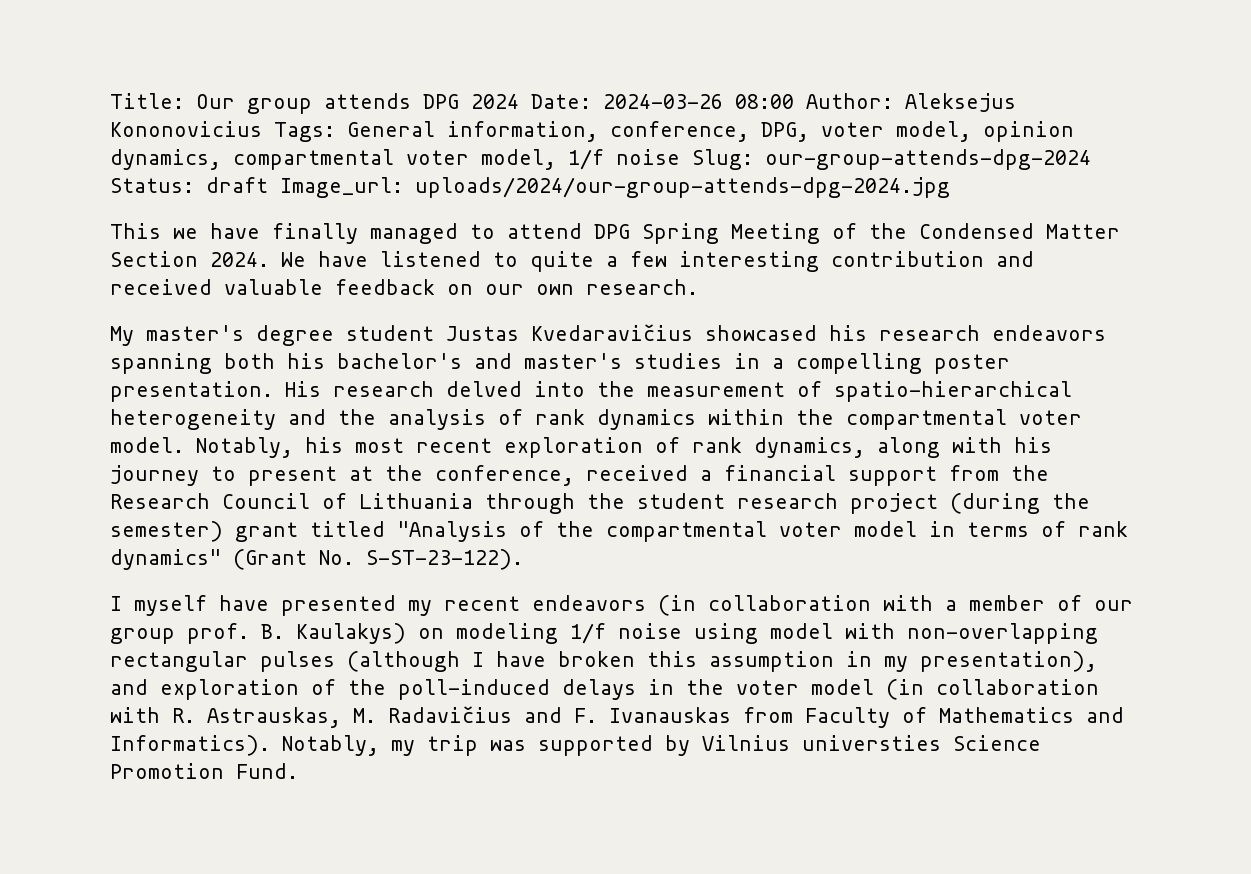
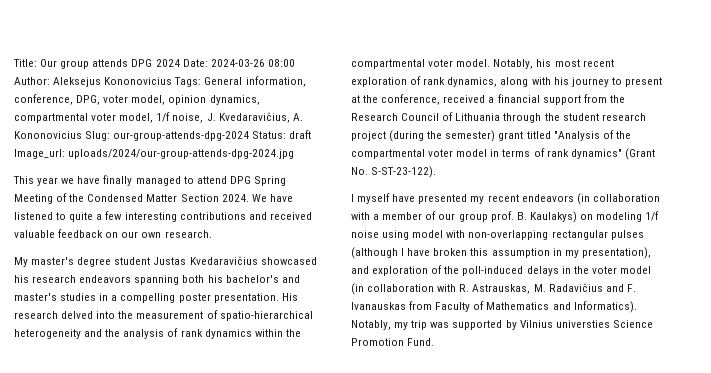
- Title: Our group attends DPG 2024 Date: 2024-03-26 08:00 Author: Aleksejus Kononovicius Tags: General information, conference, DPG, voter model, opinion dynamics, compartmental voter model, 1/f noise Slug: our-group-attends-dpg-2024 Status: draft Image_url: uploads/2024/our-group-attends-dpg-2024.jpg
+ Title: Our group attends DPG 2024 Date: 2024-03-26 08:00 Author: Aleksejus Kononovicius Tags: General information, conference, DPG, voter model, opinion dynamics, compartmental voter model, 1/f noise, J. Kvedaravičius, A. Kononovicius Slug: our-group-attends-dpg-2024 Status: draft Image_url: uploads/2024/our-group-attends-dpg-2024.jpg
- This we have finally managed to attend DPG Spring Meeting of the Condensed Matter Section 2024.
+ This year we have finally managed to attend DPG Spring Meeting of the Condensed Matter Section 2024.
- We have listened to quite a few interesting contribution and received valuable feedback on our own research.
+ We have listened to quite a few interesting contributions and received valuable feedback on our own research.

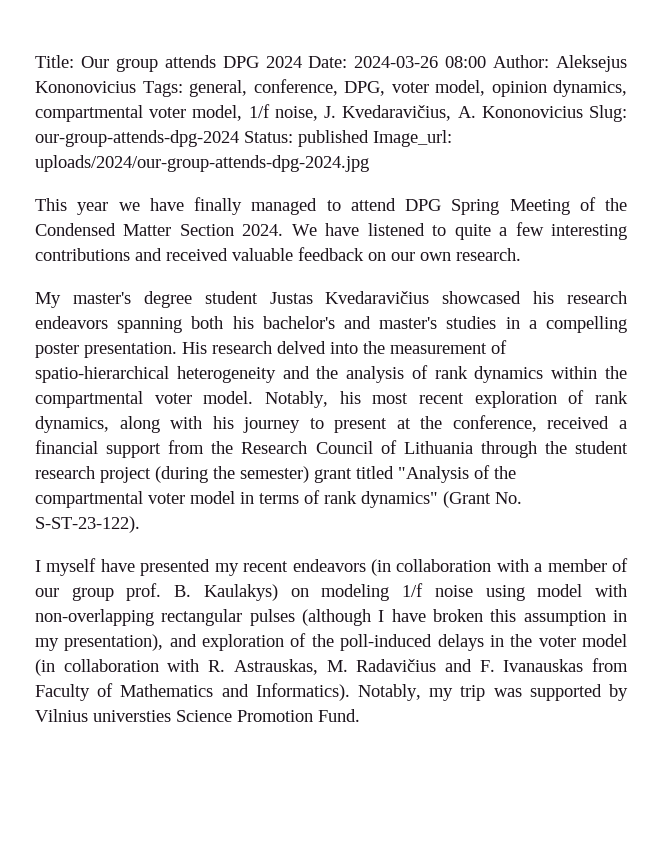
- Title: Our group attends DPG 2024 Date: 2024-03-26 08:00 Author: Aleksejus Kononovicius Tags: General information, conference, DPG, voter model, opinion dynamics, compartmental voter model, 1/f noise, J. Kvedaravičius, A. Kononovicius Slug: our-group-attends-dpg-2024 Status: draft Image_url: uploads/2024/our-group-attends-dpg-2024.jpg
+ Title: Our group attends DPG 2024 Date: 2024-03-26 08:00 Author: Aleksejus Kononovicius Tags: general, conference, DPG, voter model, opinion dynamics, compartmental voter model, 1/f noise, J. Kvedaravičius, A. Kononovicius Slug: our-group-attends-dpg-2024 Status: published Image_url: uploads/2024/our-group-attends-dpg-2024.jpg

